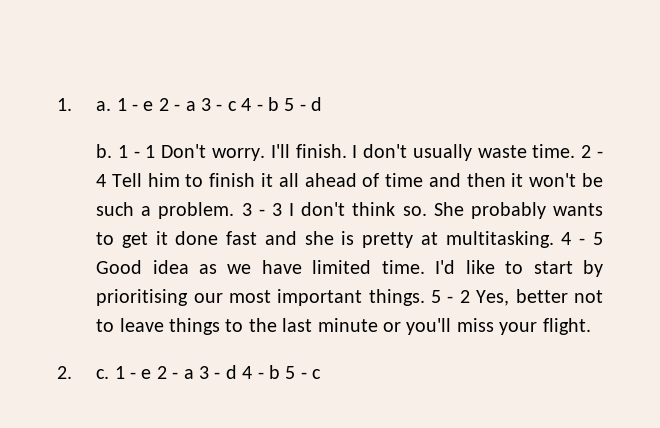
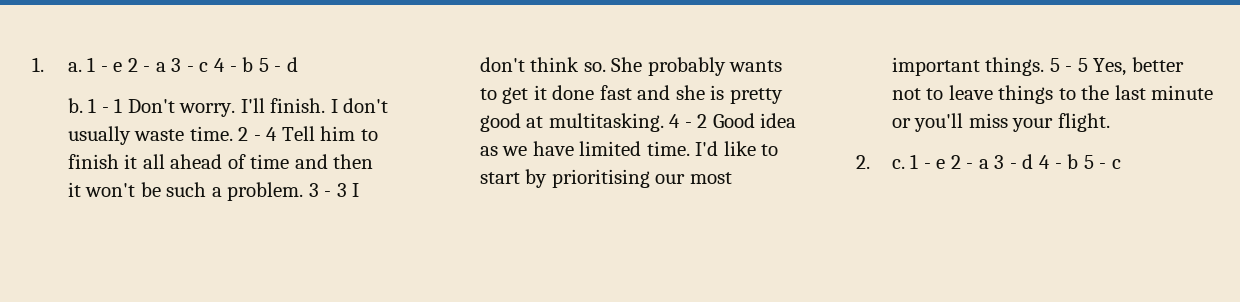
- She probably wants to get it done fast and she is pretty at multitasking.
+ She probably wants to get it done fast and she is pretty good at multitasking.
- 4 - 5 Good idea as we have limited time.
+ 4 - 2 Good idea as we have limited time.
- 5 - 2 Yes, better not to leave things to the last minute or you'll miss your flight.
+ 5 - 5 Yes, better not to leave things to the last minute or you'll miss your flight.

